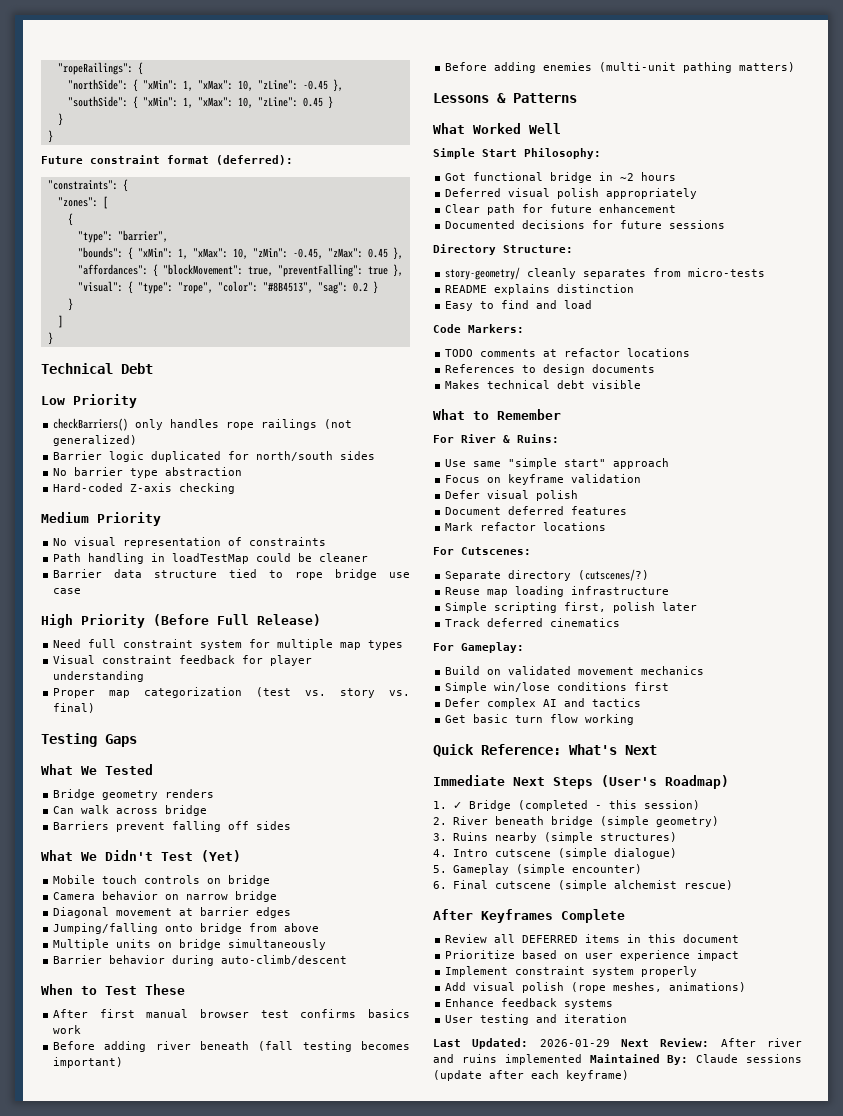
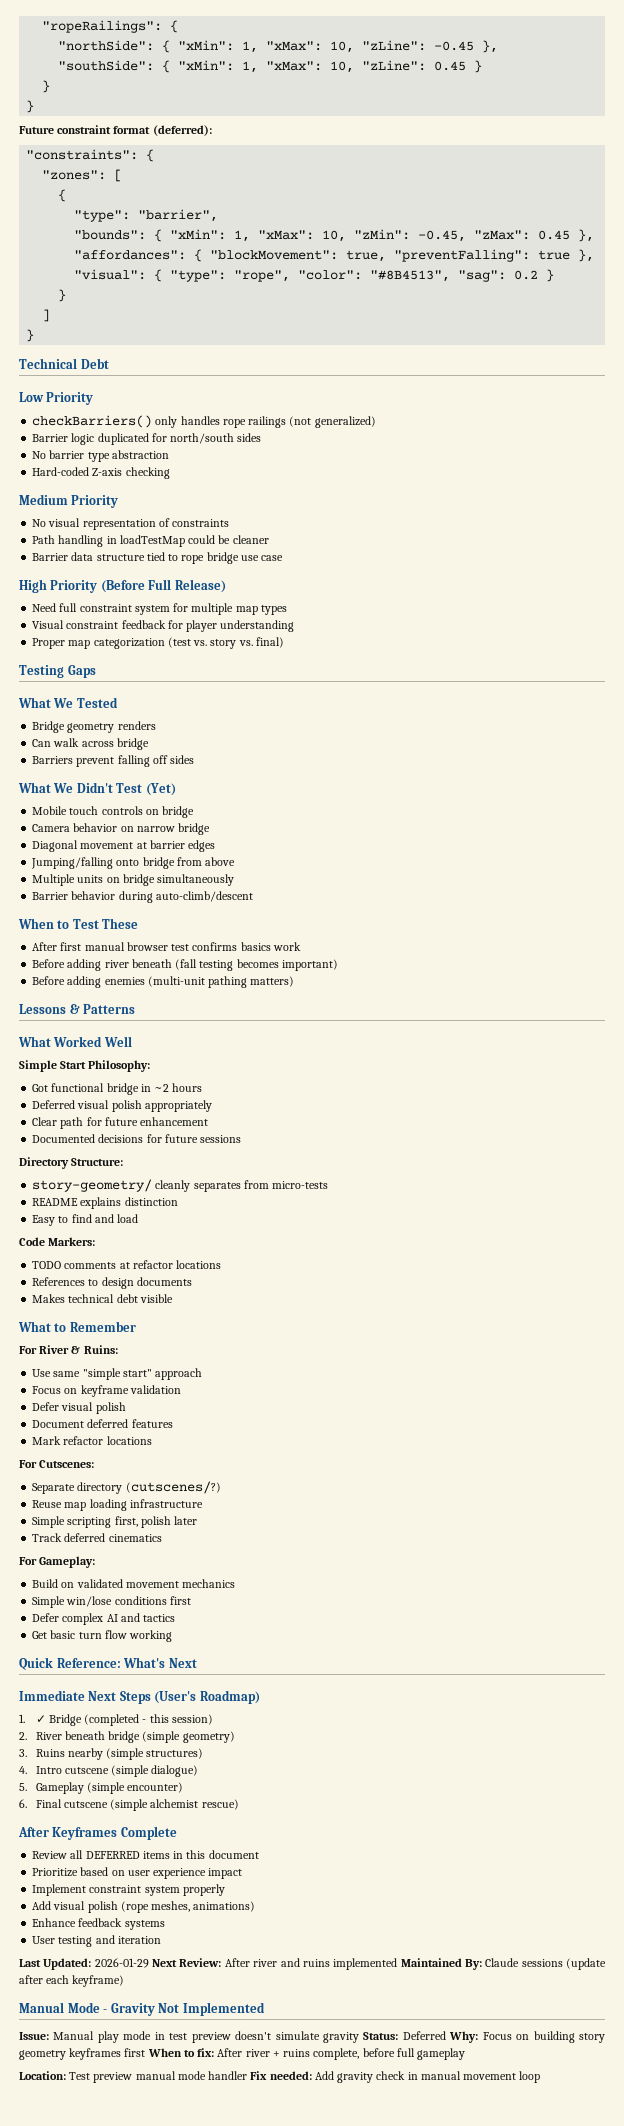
+ Manual Mode - Gravity Not Implemented
+ Issue: Manual play mode in test preview doesn't simulate gravity Status: Deferred Why: Focus on building story geometry keyframes first When to fix: After river + ruins complete, before full gameplay
+ Location: Test preview manual mode handler Fix needed: Add gravity check in manual movement loop

